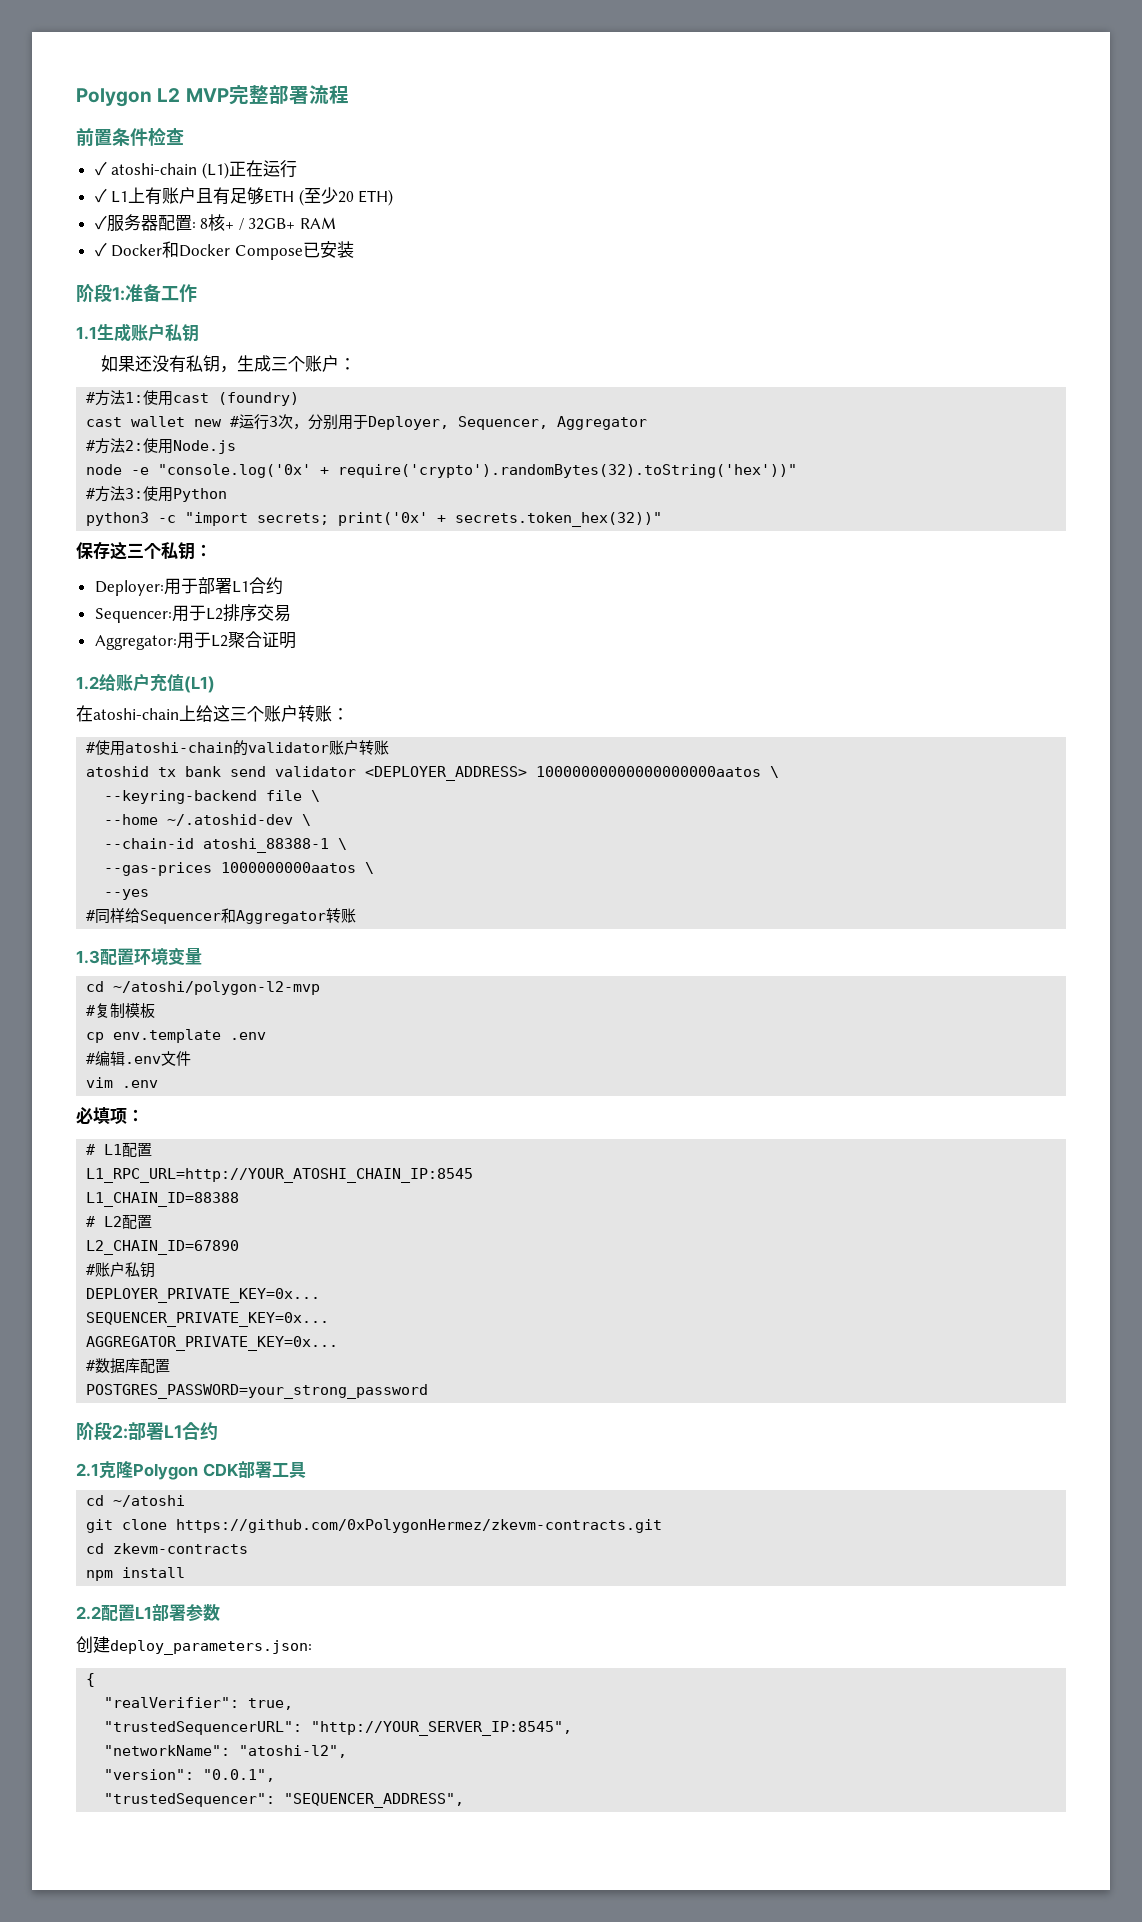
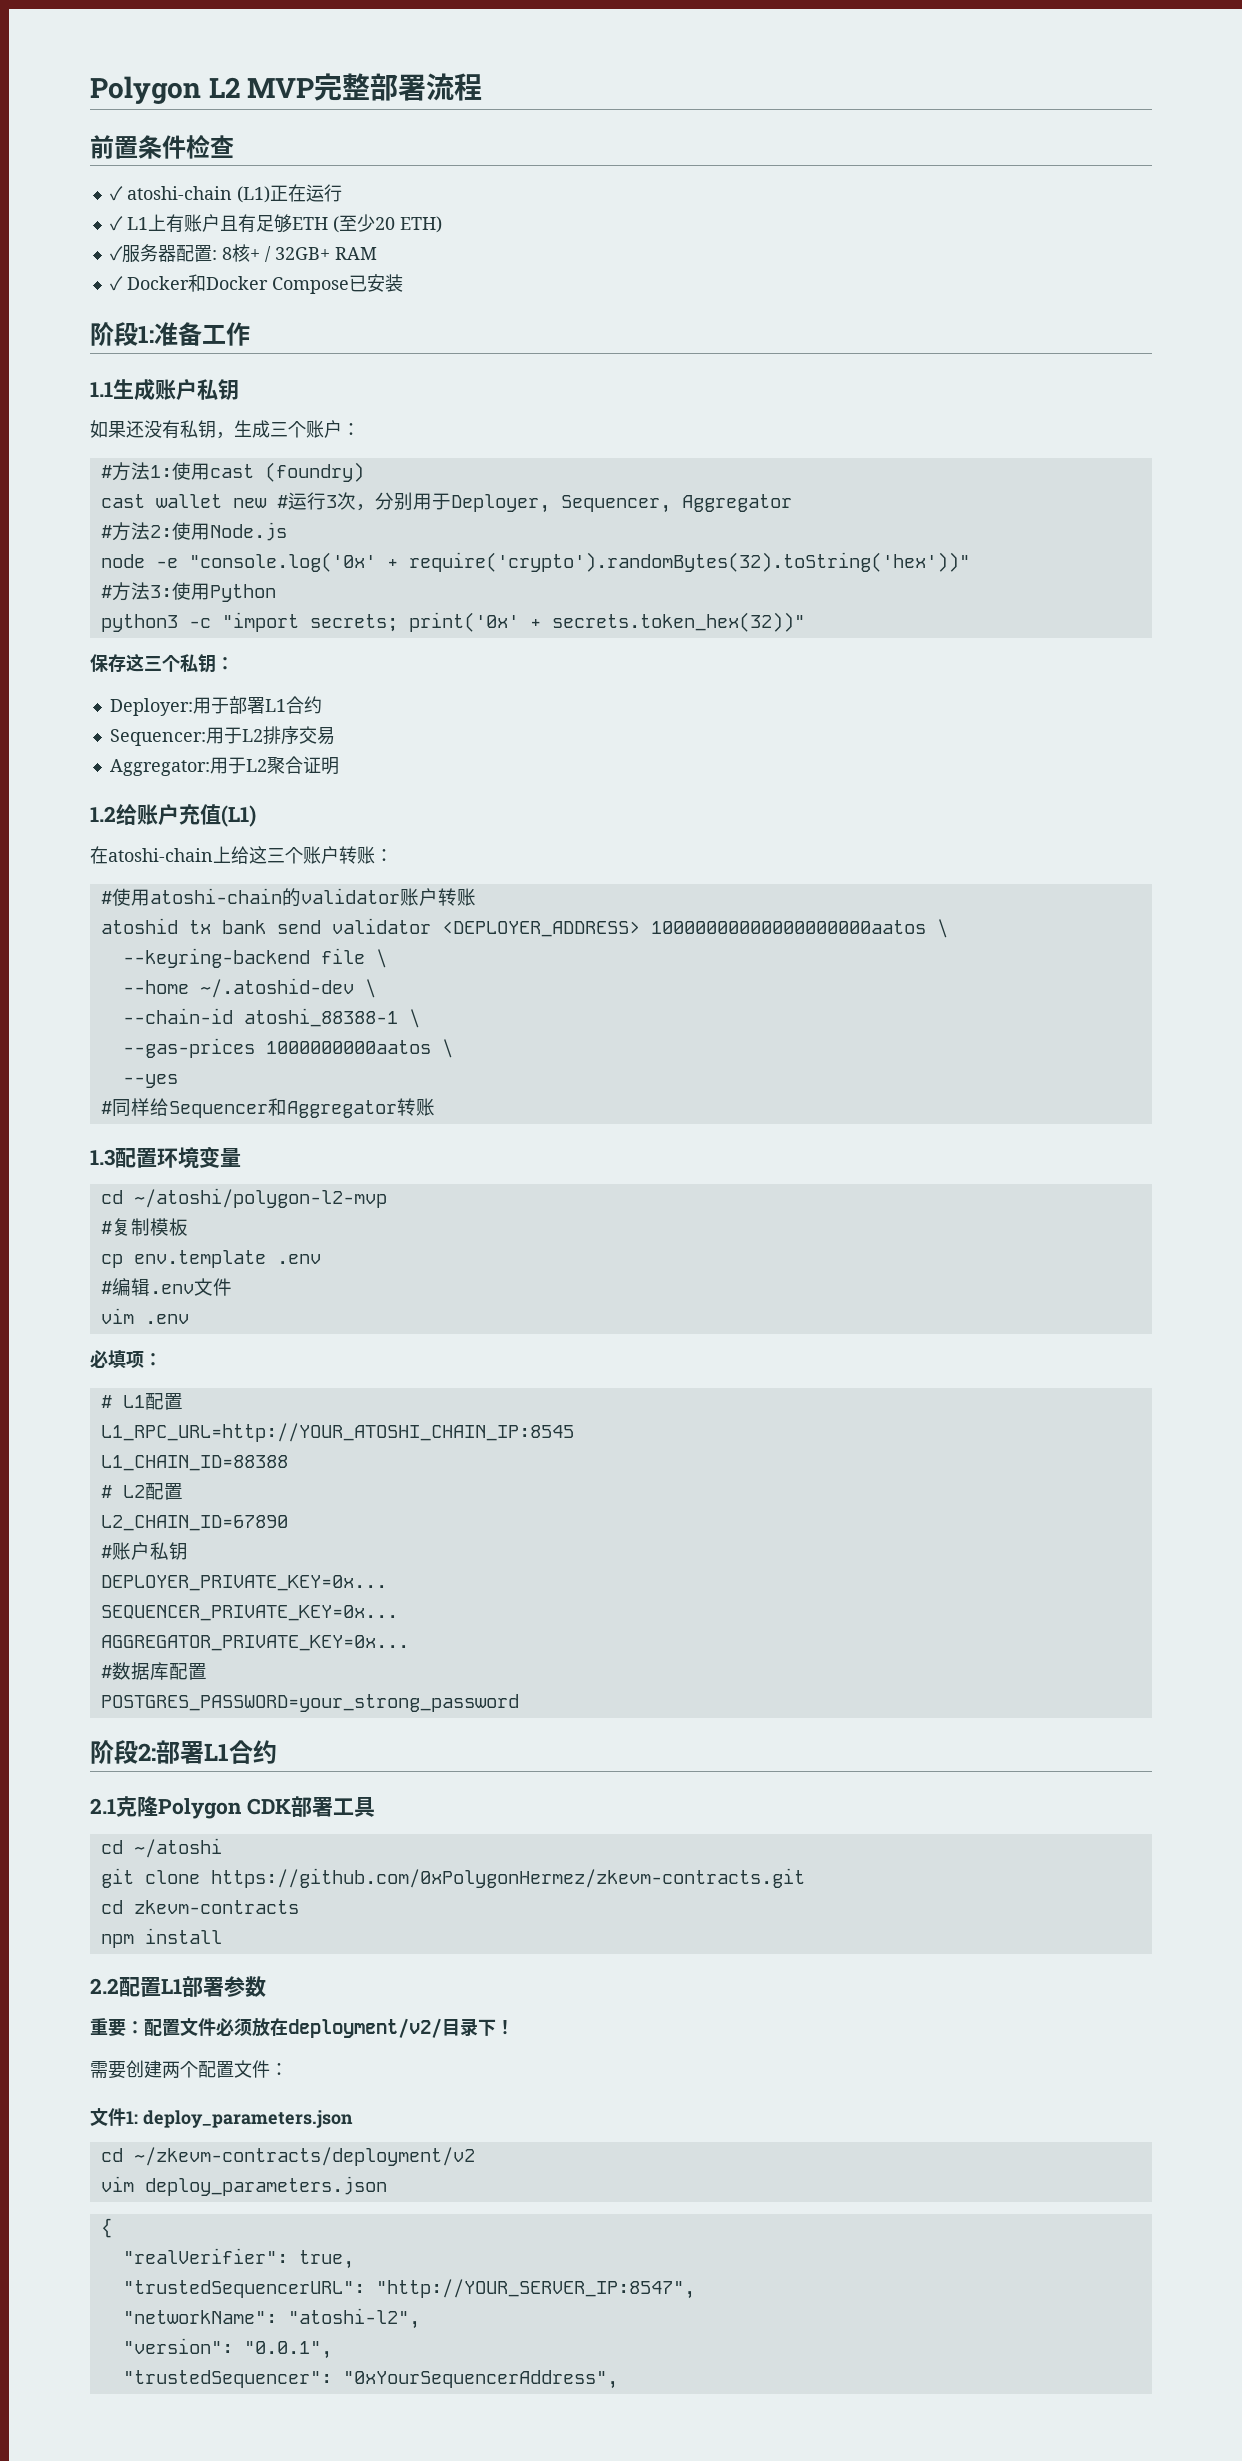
- 创建deploy_parameters.json:
+ 重要：配置文件必须放在deployment/v2/目录下！
+ 需要创建两个配置文件：
+ 文件1: deploy_parameters.json
+ cd ~/zkevm-contracts/deployment/v2
+ vim deploy_parameters.json
- "trustedSequencerURL": "http://YOUR_SERVER_IP:8545",
+ "trustedSequencerURL": "http://YOUR_SERVER_IP:8547",
- "trustedSequencer": "SEQUENCER_ADDRESS",
+ "trustedSequencer": "0xYourSequencerAddress",

